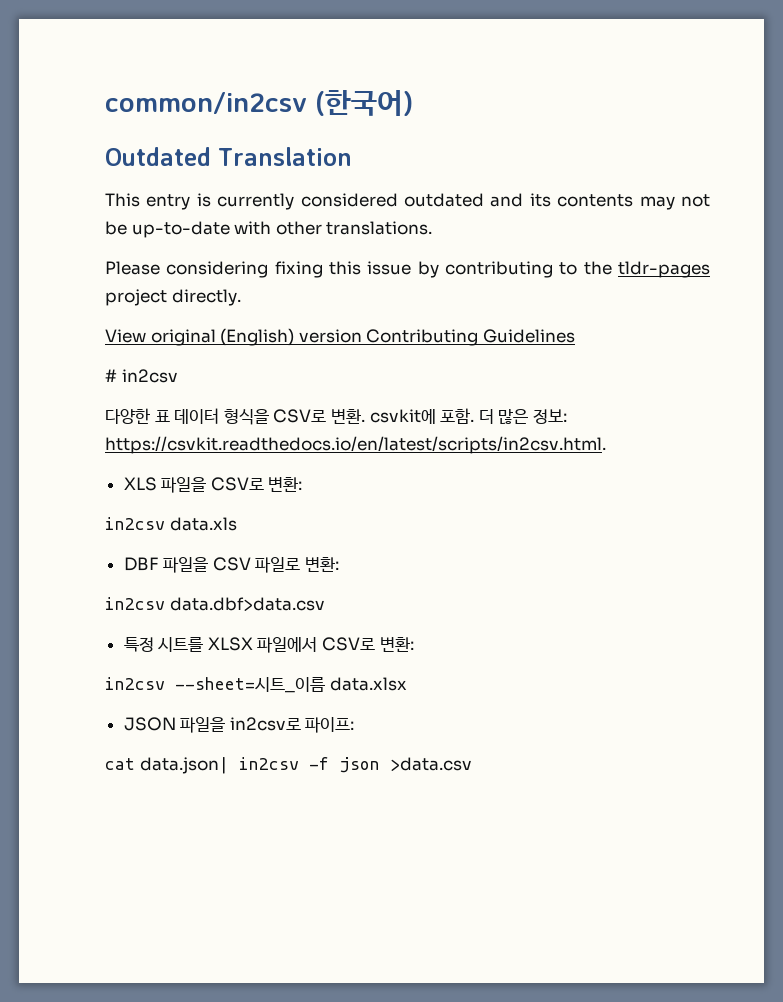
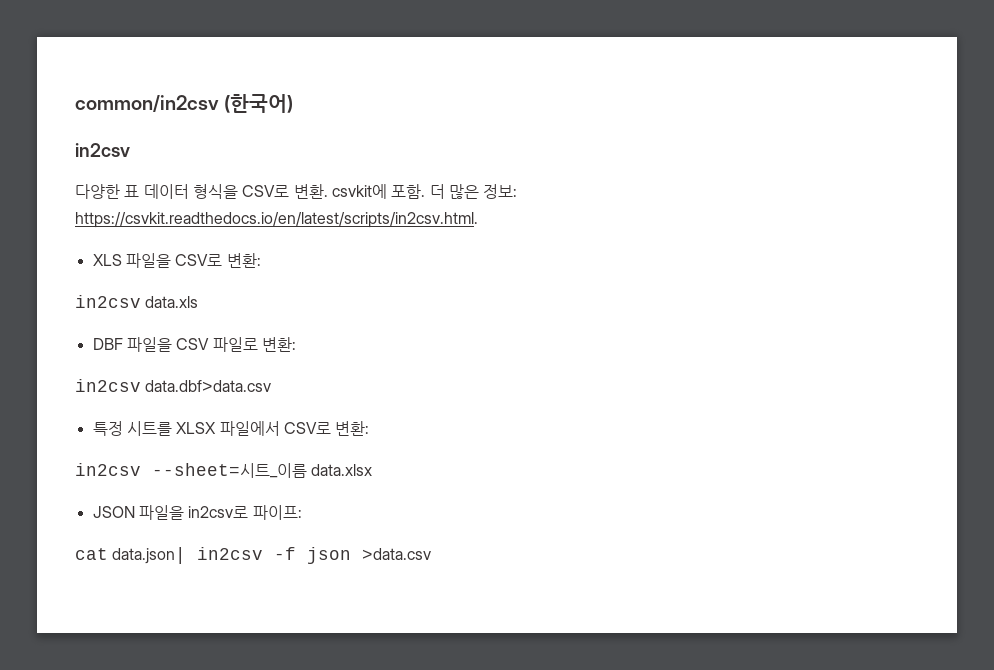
  common/in2csv (한국어)
- Outdated Translation
- This entry is currently considered outdated and its contents may not be up-to-date with other translations.
- Please considering fixing this issue by contributing to the tldr-pages project directly.
- View original (English) version Contributing Guidelines
- # in2csv
+ in2csv

